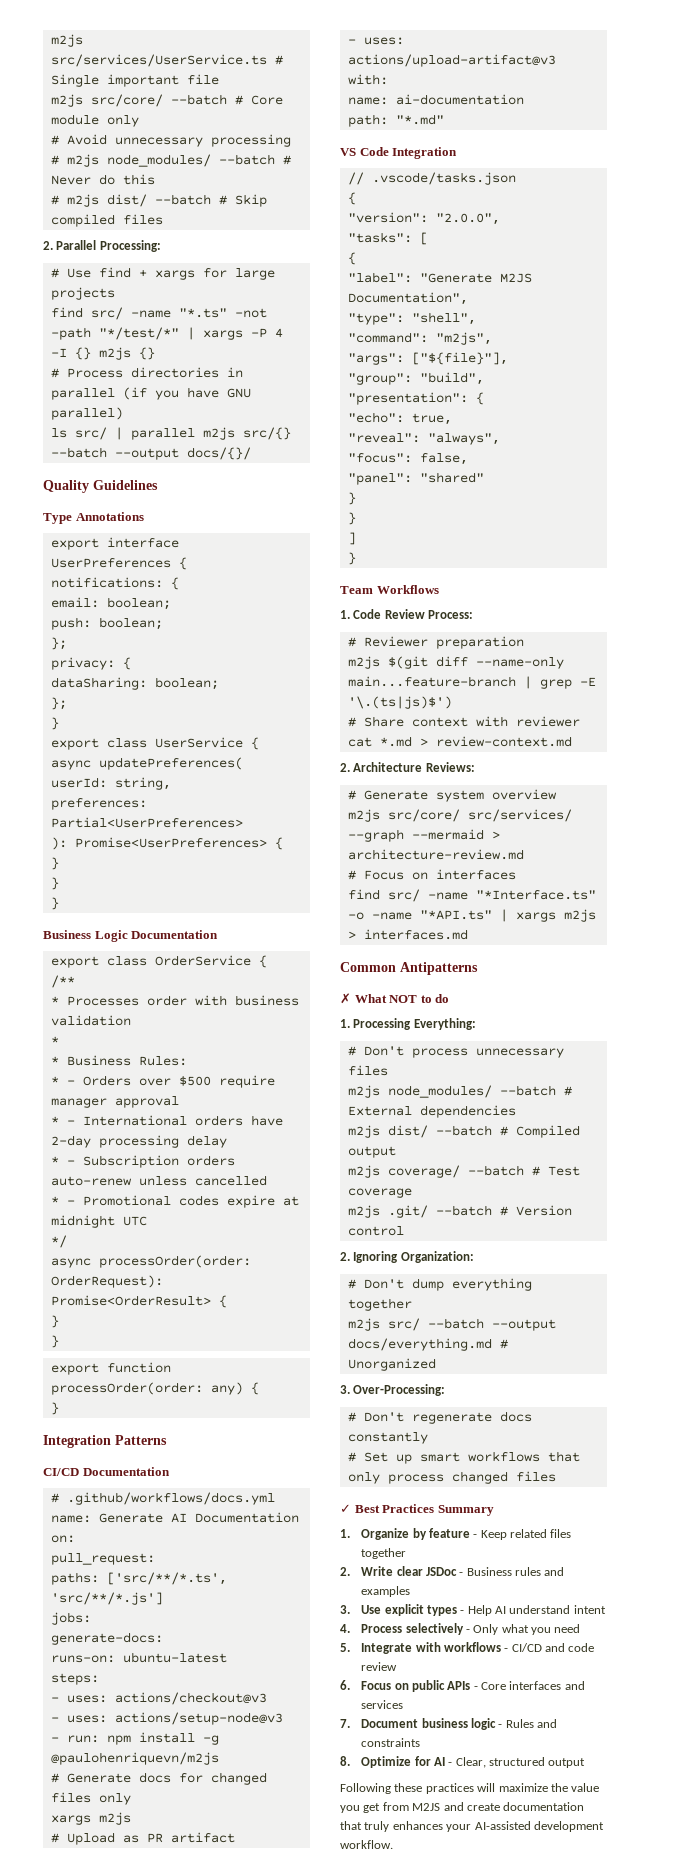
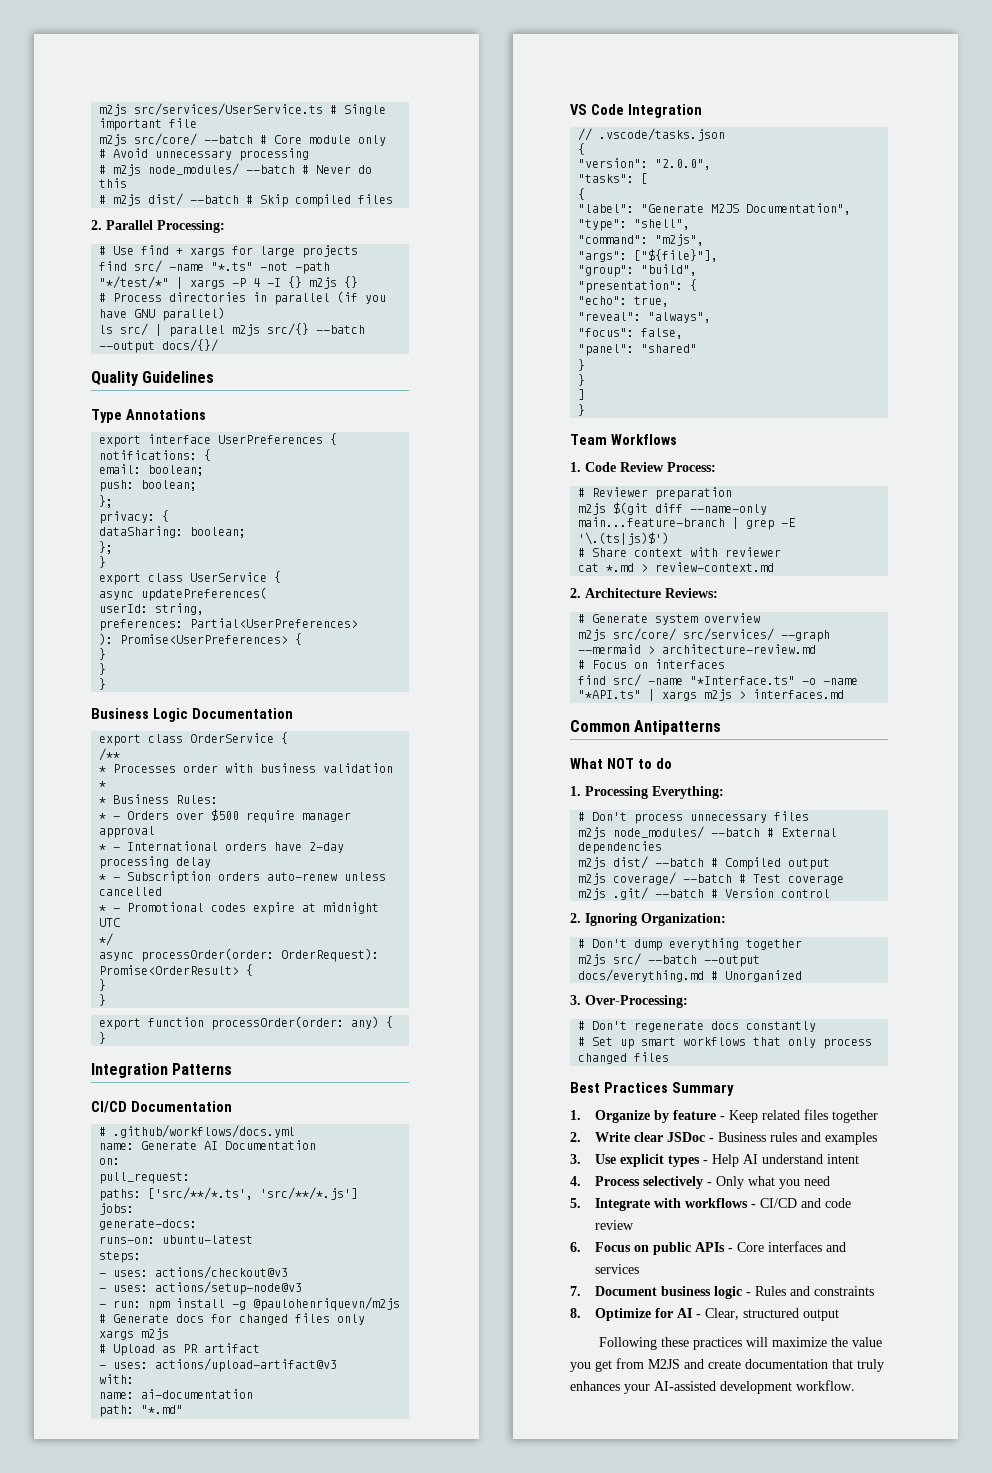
- ✗ What NOT to do
+ What NOT to do
- ✓ Best Practices Summary
+ Best Practices Summary

